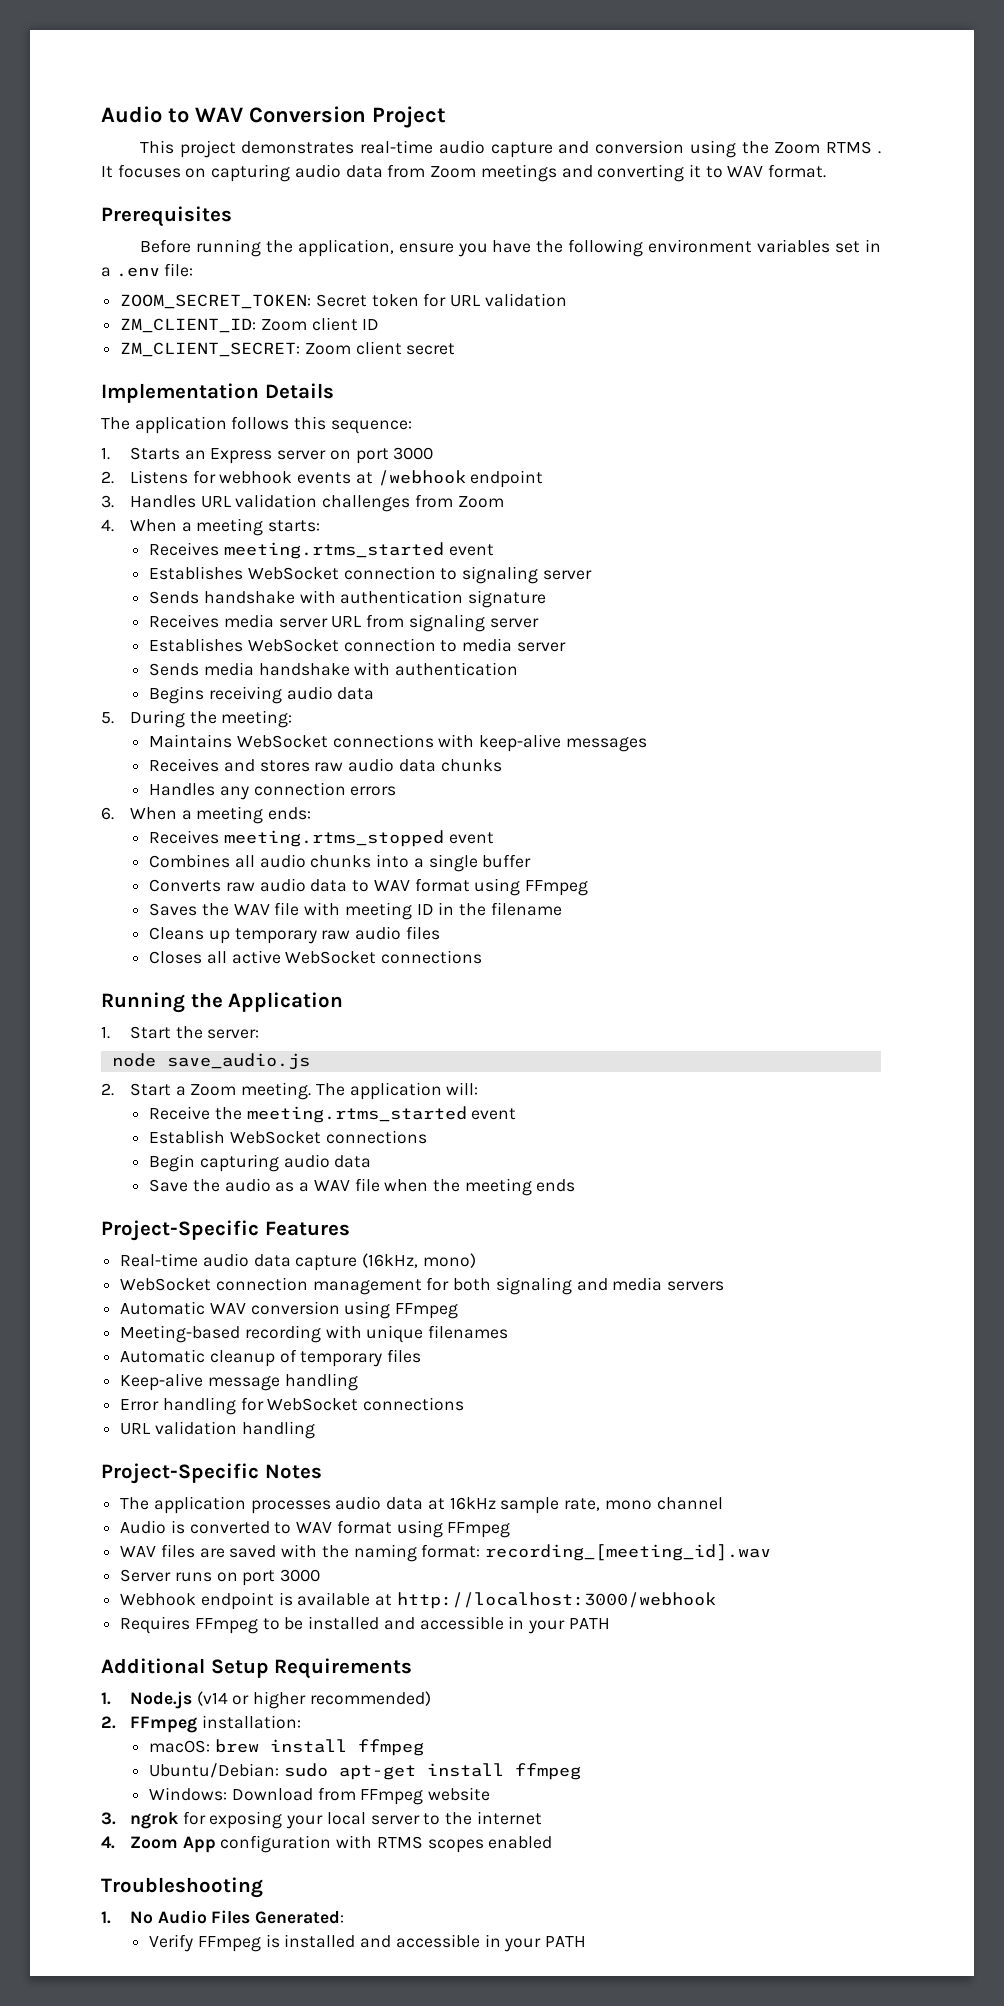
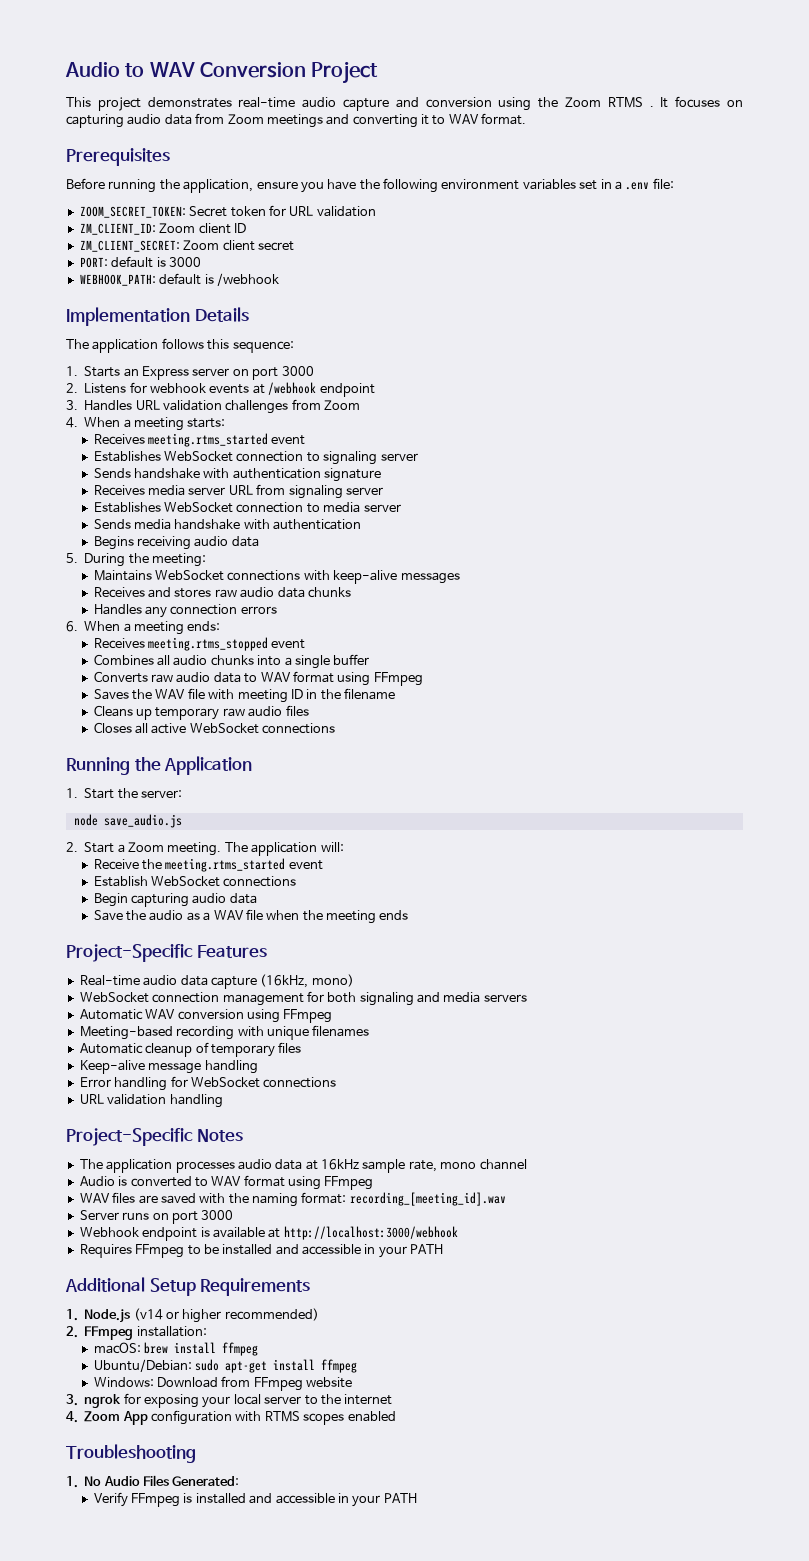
+ PORT: default is 3000
+ WEBHOOK_PATH: default is /webhook

